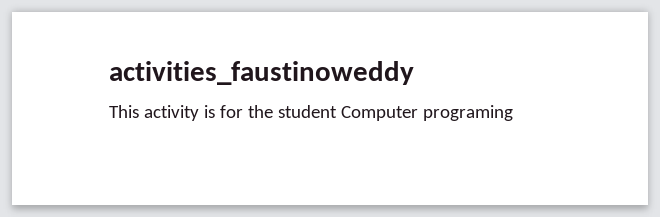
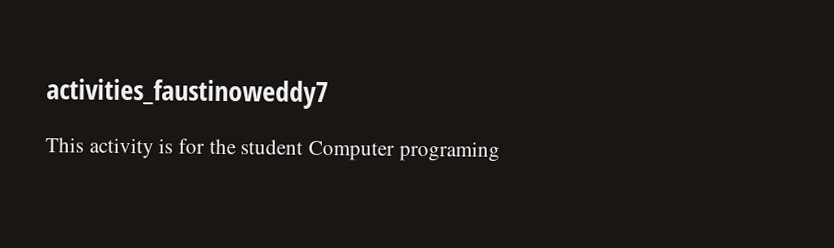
- activities_faustinoweddy
+ activities_faustinoweddy7

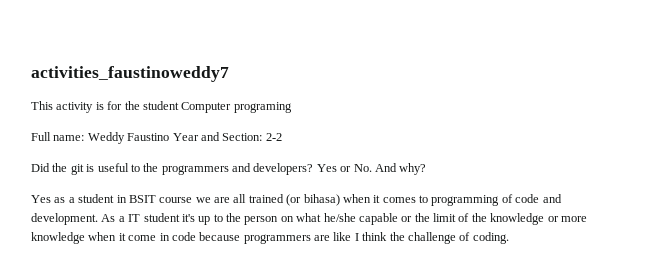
+ Full name: Weddy Faustino Year and Section: 2-2
+ Did the git is useful to the programmers and developers? Yes or No. And why?
+ Yes as a student in BSIT course we are all trained (or bihasa) when it comes to programming of code and development. As a IT student it's up to the person on what he/she capable or the limit of the knowledge or more knowledge when it come in code because programmers are like I think the challenge of coding.

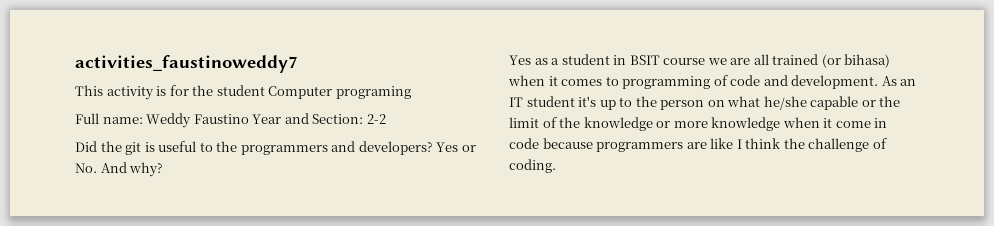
- As a IT student it's up to the person on what he/she capable or the limit of the knowledge or more knowledge when it come in code because programmers are like I think the challenge of coding.
+ As an IT student it's up to the person on what he/she capable or the limit of the knowledge or more knowledge when it come in code because programmers are like I think the challenge of coding.

